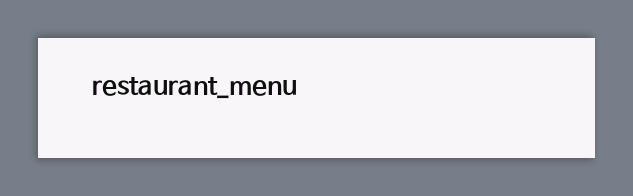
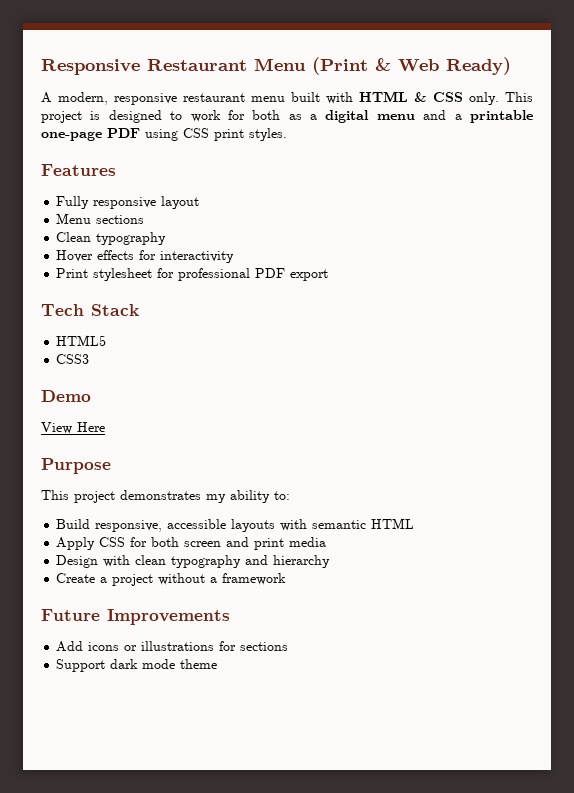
- restaurant_menu
+ Responsive Restaurant Menu (Print & Web Ready)
+ A modern, responsive restaurant menu built with HTML & CSS only. This project is designed to work for both as a digital menu and a printable one-page PDF using CSS print styles.
+ Features
+ Fully responsive layout
+ Menu sections
+ Clean typography
+ Hover effects for interactivity
+ Print stylesheet for professional PDF export
+ Tech Stack
+ HTML5
+ CSS3
+ Demo
+ View Here
+ Purpose
+ This project demonstrates my ability to:
+ Build responsive, accessible layouts with semantic HTML
+ Apply CSS for both screen and print media
+ Design with clean typography and hierarchy
+ Create a project without a framework
+ Future Improvements
+ Add icons or illustrations for sections
+ Support dark mode theme

